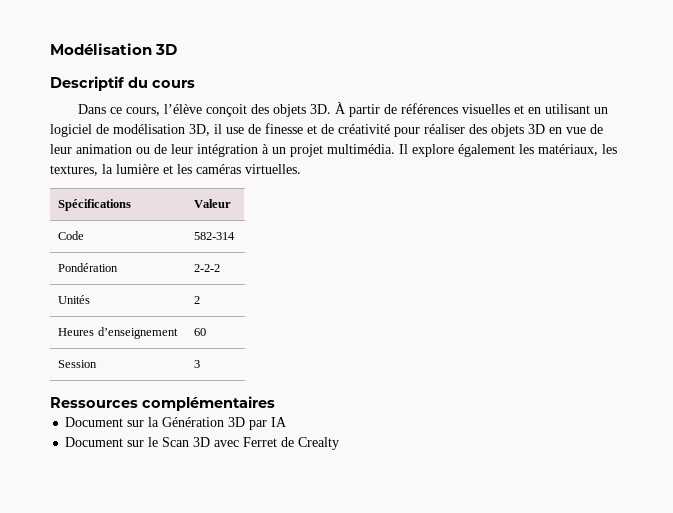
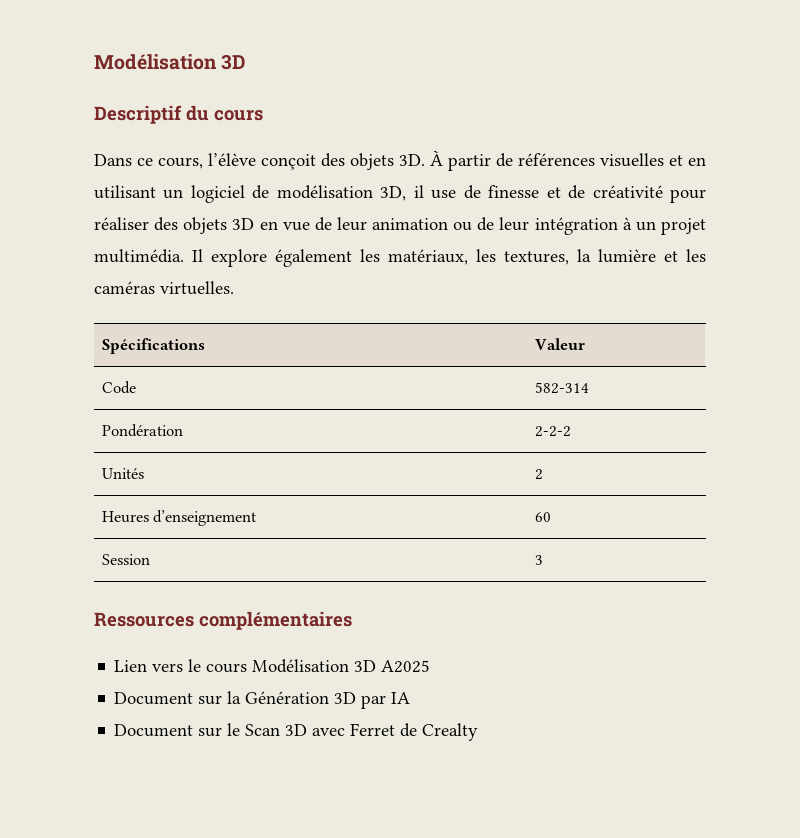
+ Lien vers le cours Modélisation 3D A2025

